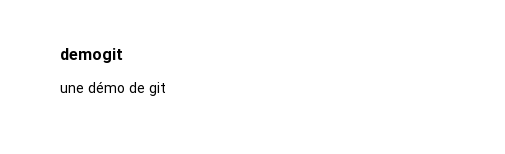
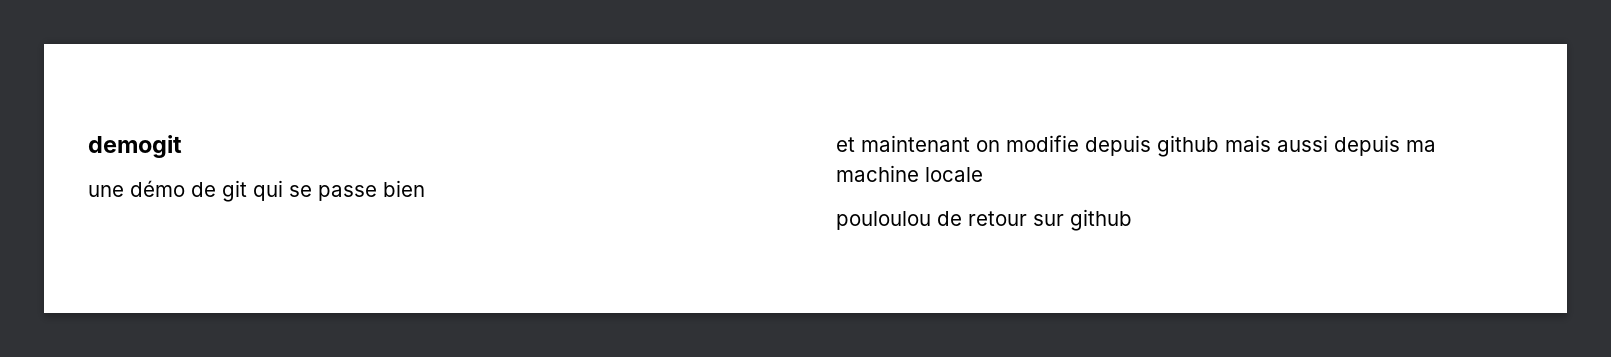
- une démo de git
+ une démo de git qui se passe bien
+ et maintenant on modifie depuis github mais aussi depuis ma machine locale
+ pouloulou de retour sur github

